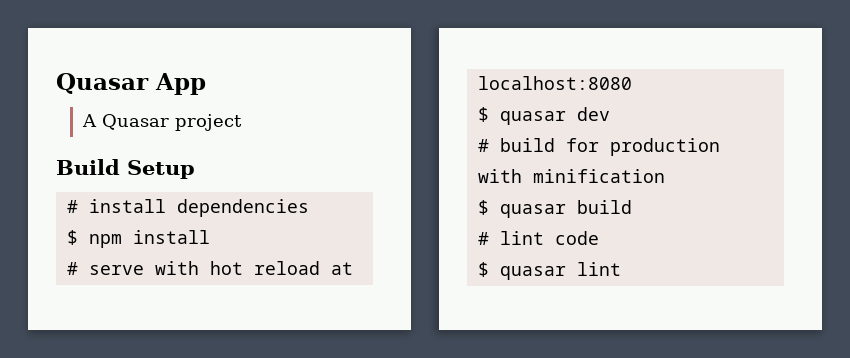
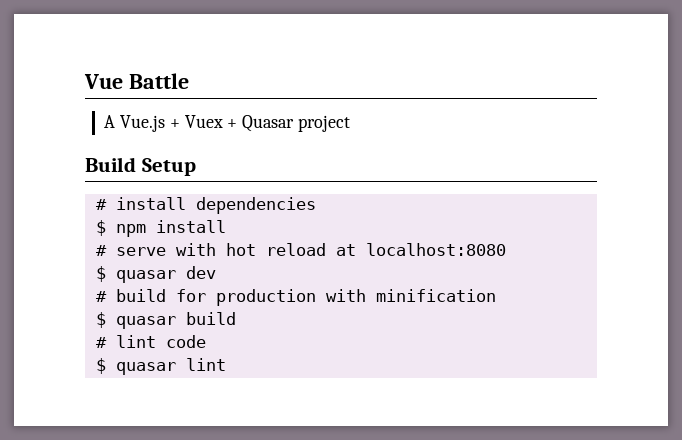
- Quasar App
+ Vue Battle
- A Quasar project
+ A Vue.js + Vuex + Quasar project

